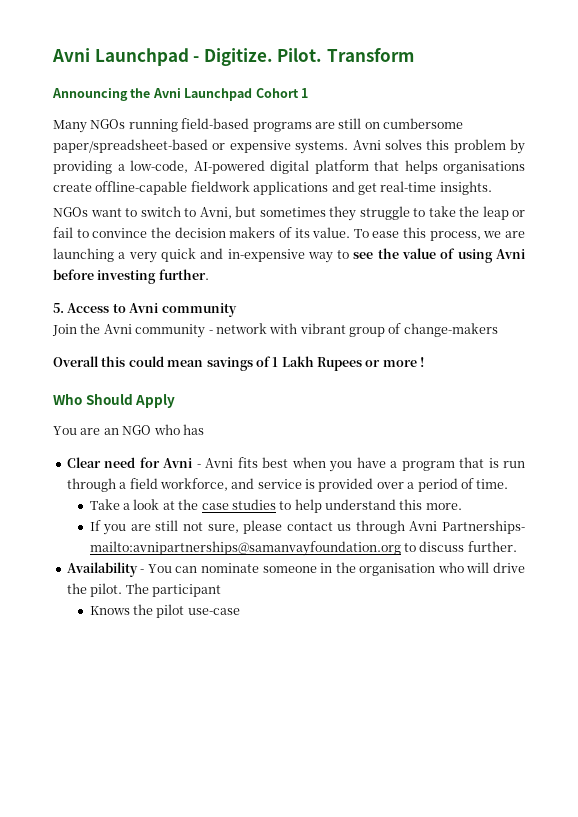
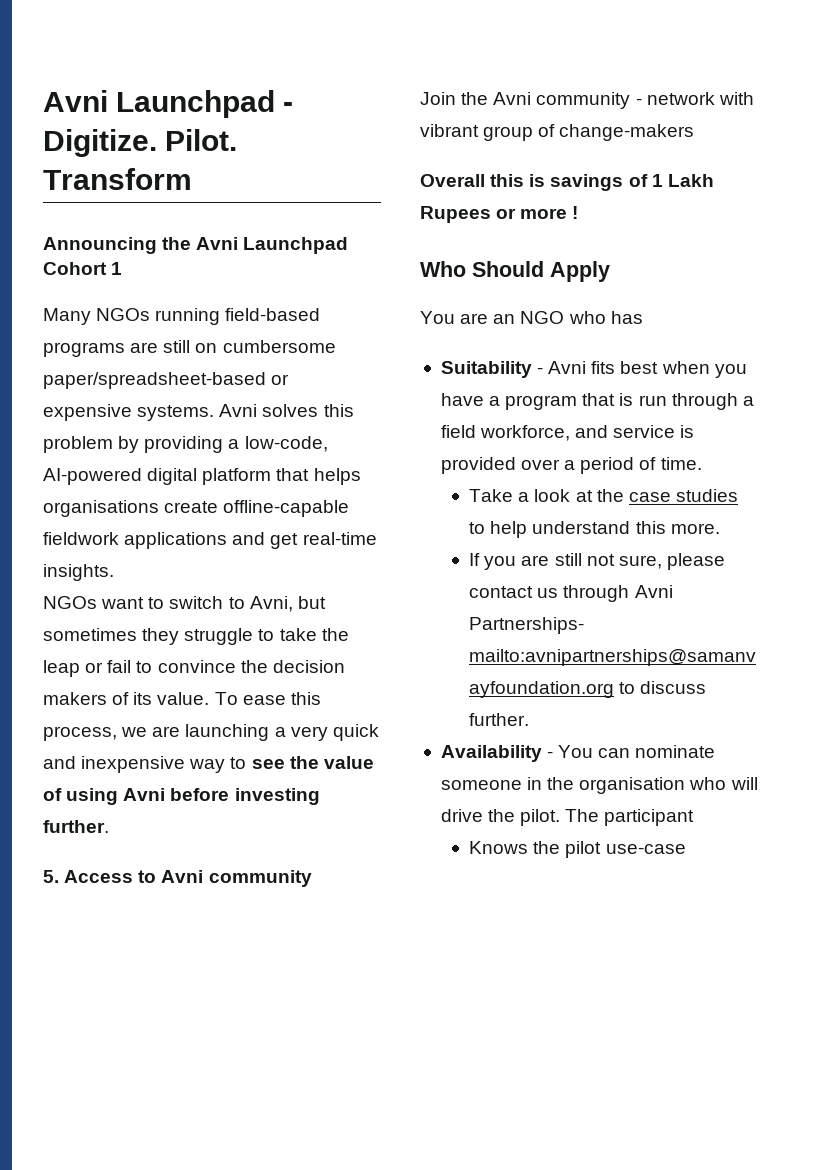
- To ease this process, we are launching a very quick and in-expensive way to see the value of using Avni before investing further.
+ To ease this process, we are launching a very quick and inexpensive way to see the value of using Avni before investing further.
- Overall this could mean savings of 1 Lakh Rupees or more !
+ Overall this is savings of 1 Lakh Rupees or more !
- Clear need for Avni - Avni fits best when you have a program that is run through a field workforce, and service is provided over a period of time.
+ Suitability - Avni fits best when you have a program that is run through a field workforce, and service is provided over a period of time.

